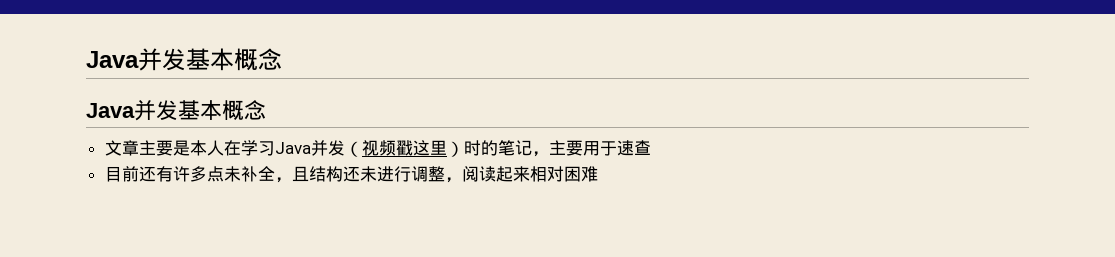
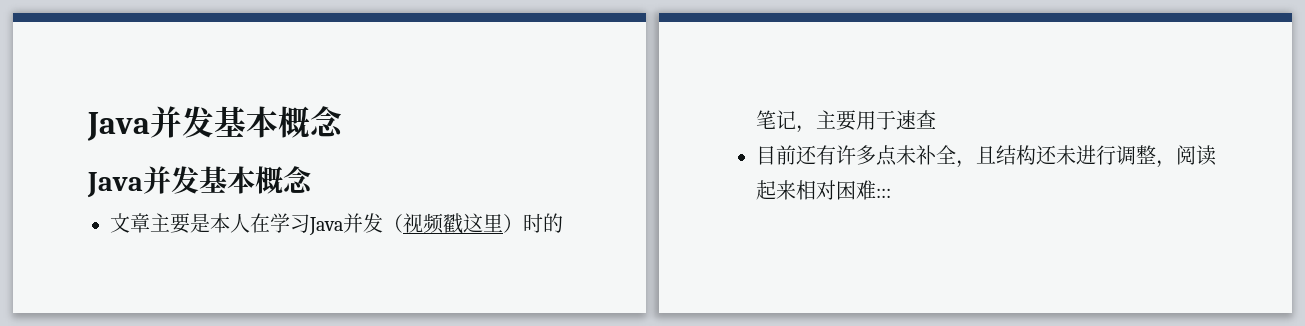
- 目前还有许多点未补全，且结构还未进行调整，阅读起来相对困难
+ 目前还有许多点未补全，且结构还未进行调整，阅读起来相对困难:::

